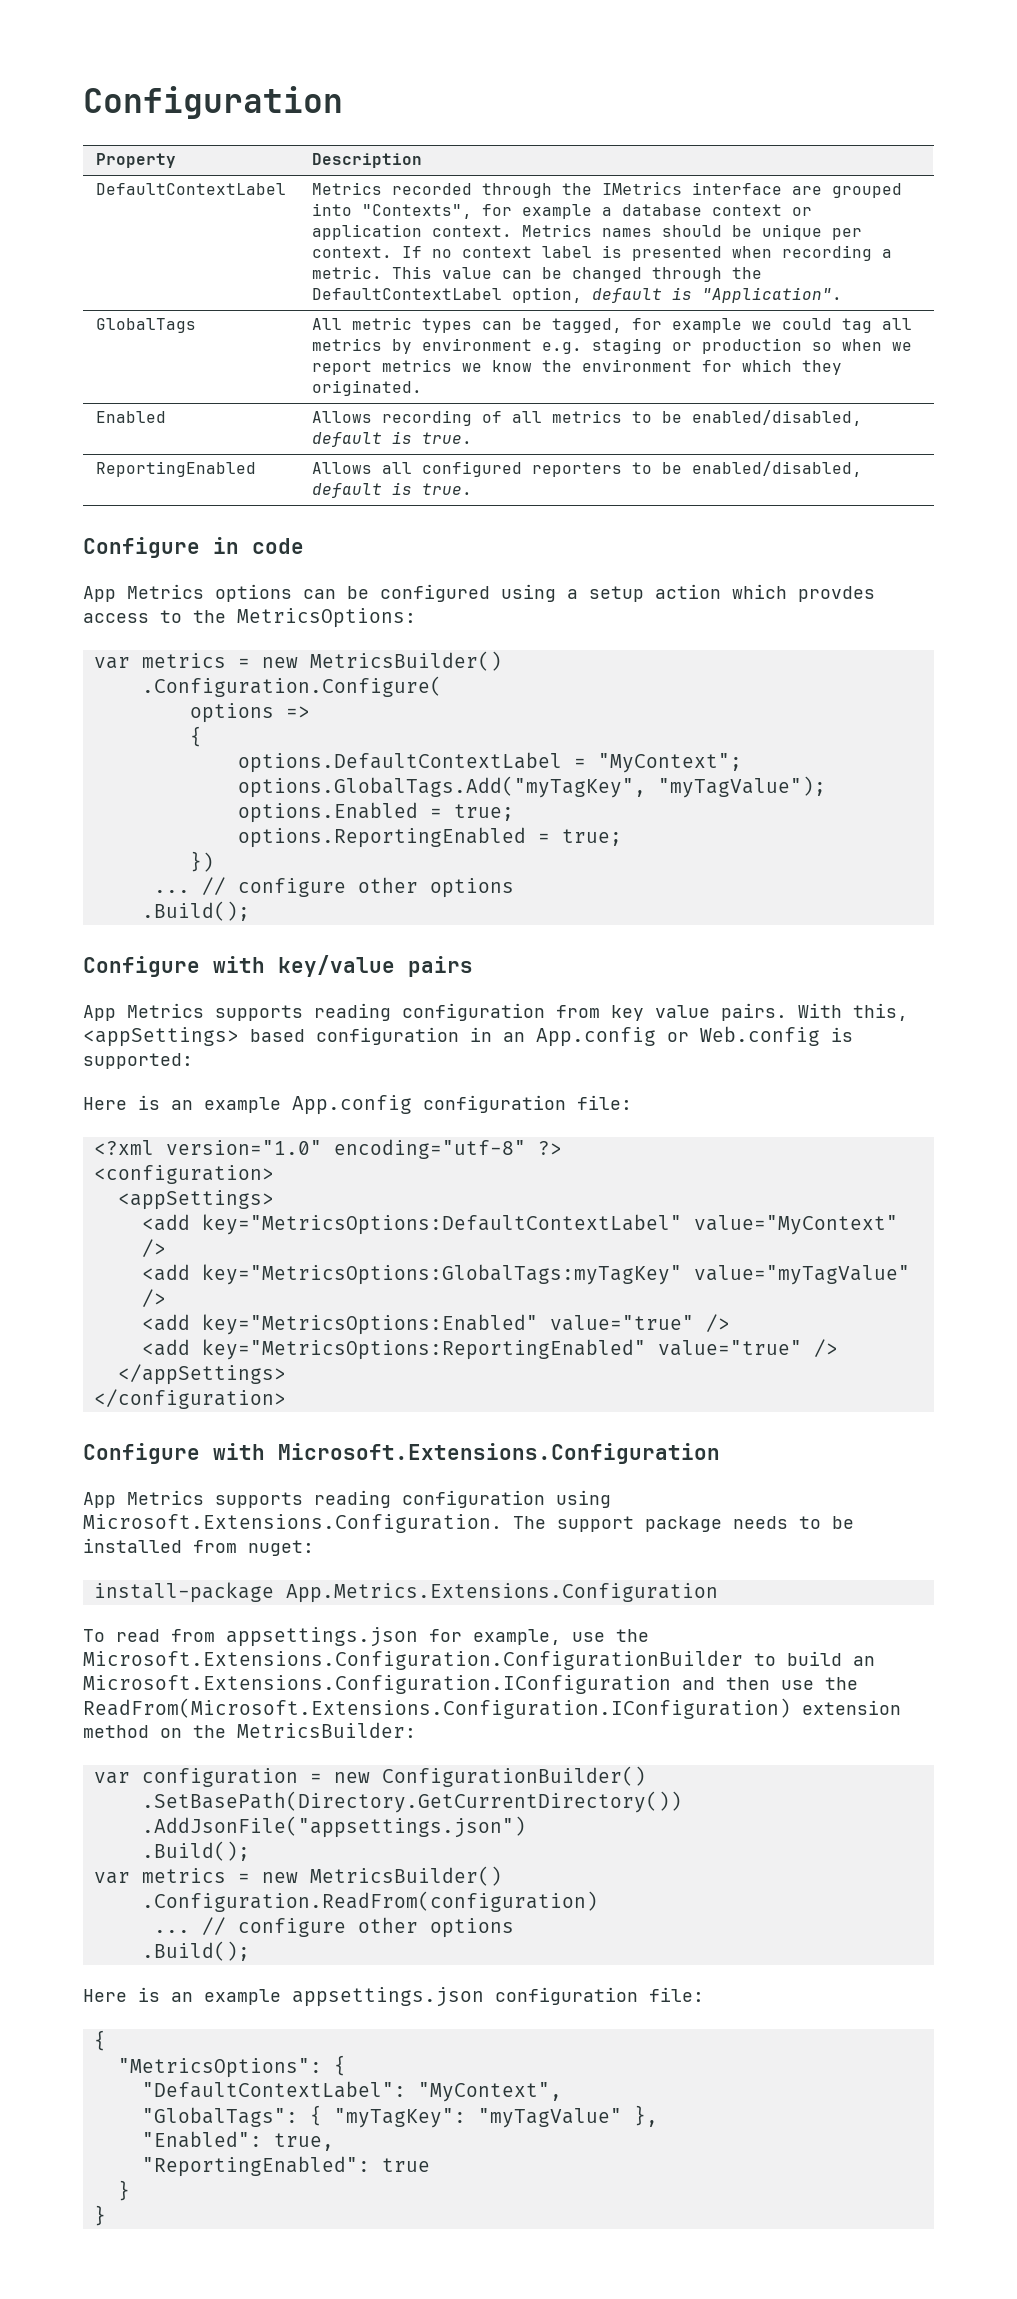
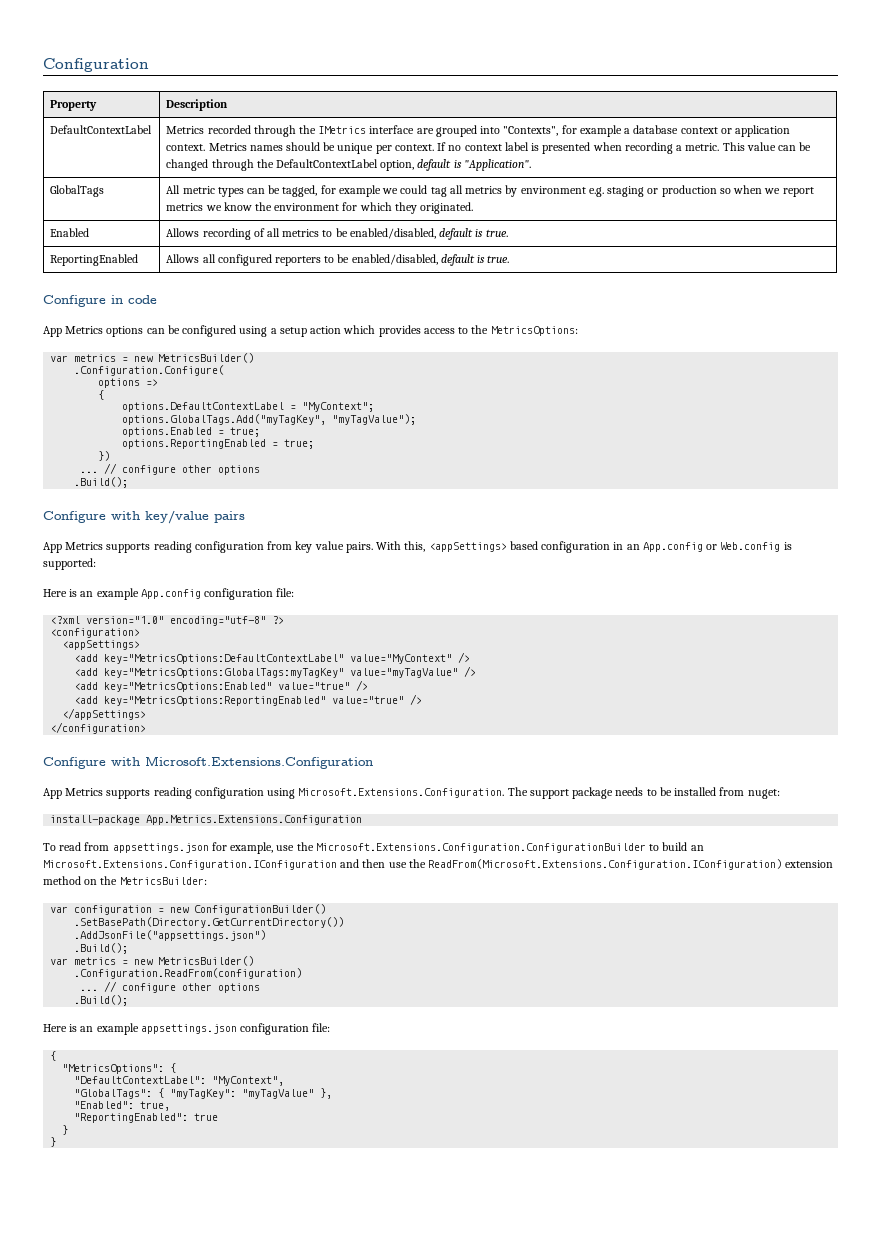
- App Metrics options can be configured using a setup action which provdes access to the MetricsOptions:
+ App Metrics options can be configured using a setup action which provides access to the MetricsOptions:

